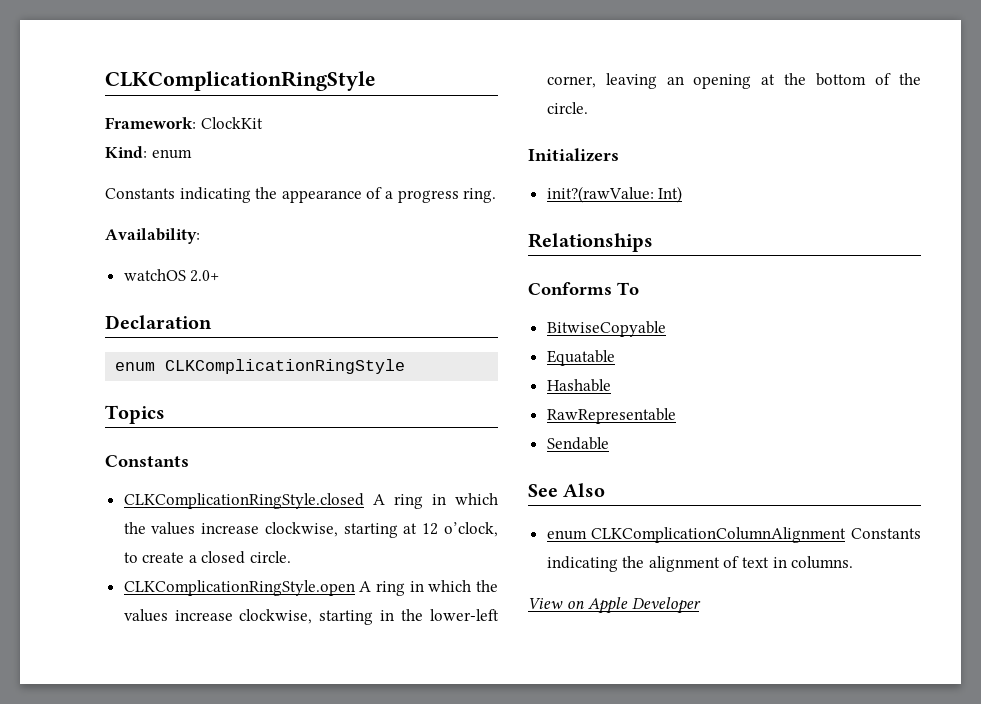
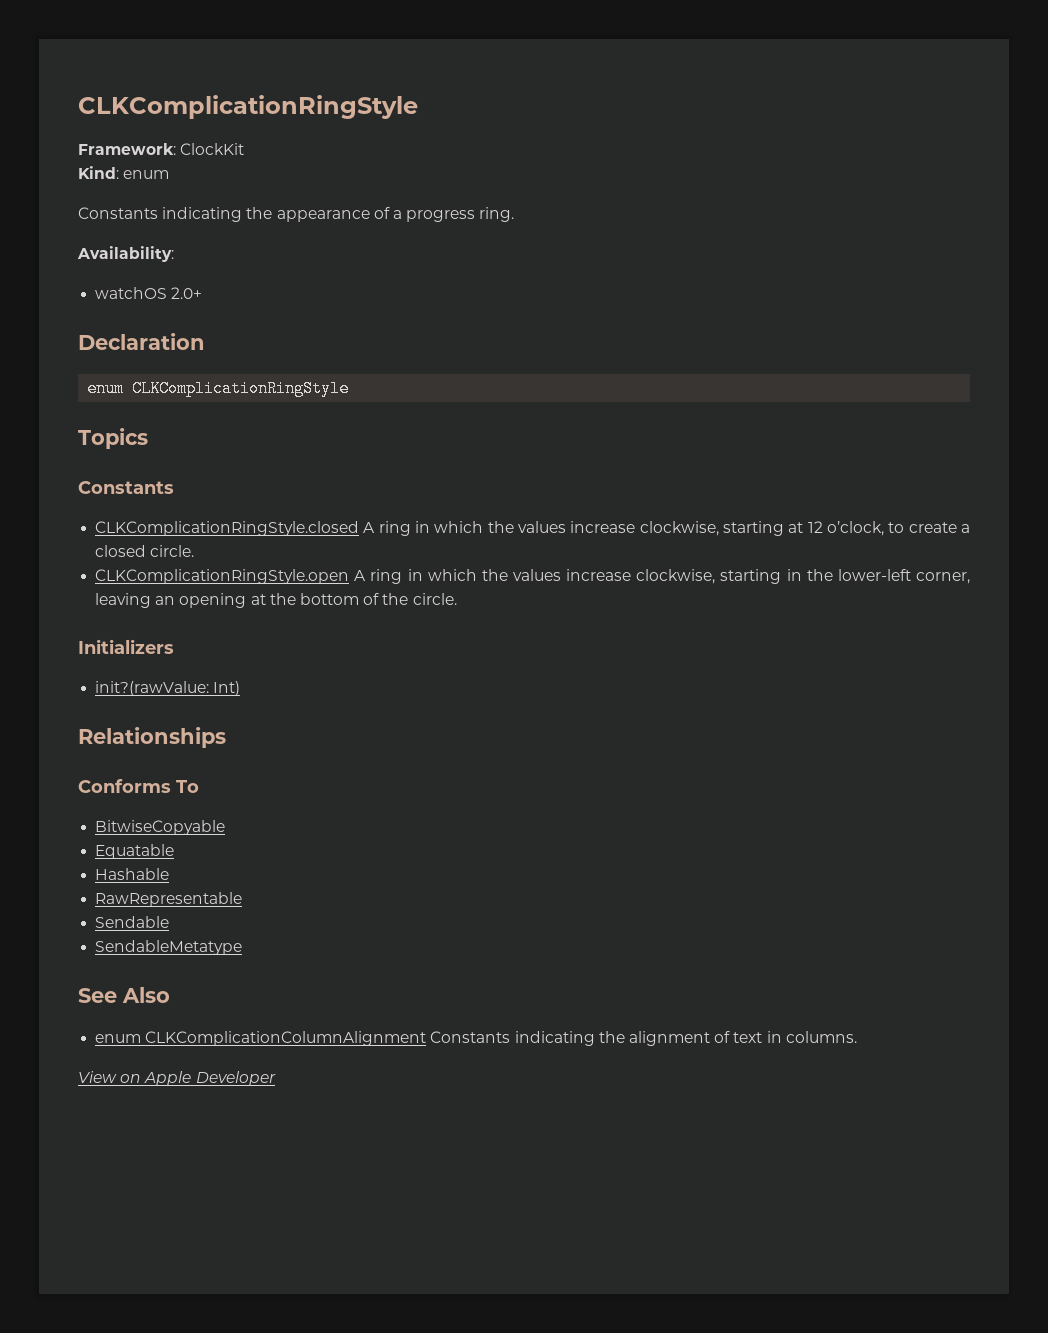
+ SendableMetatype

